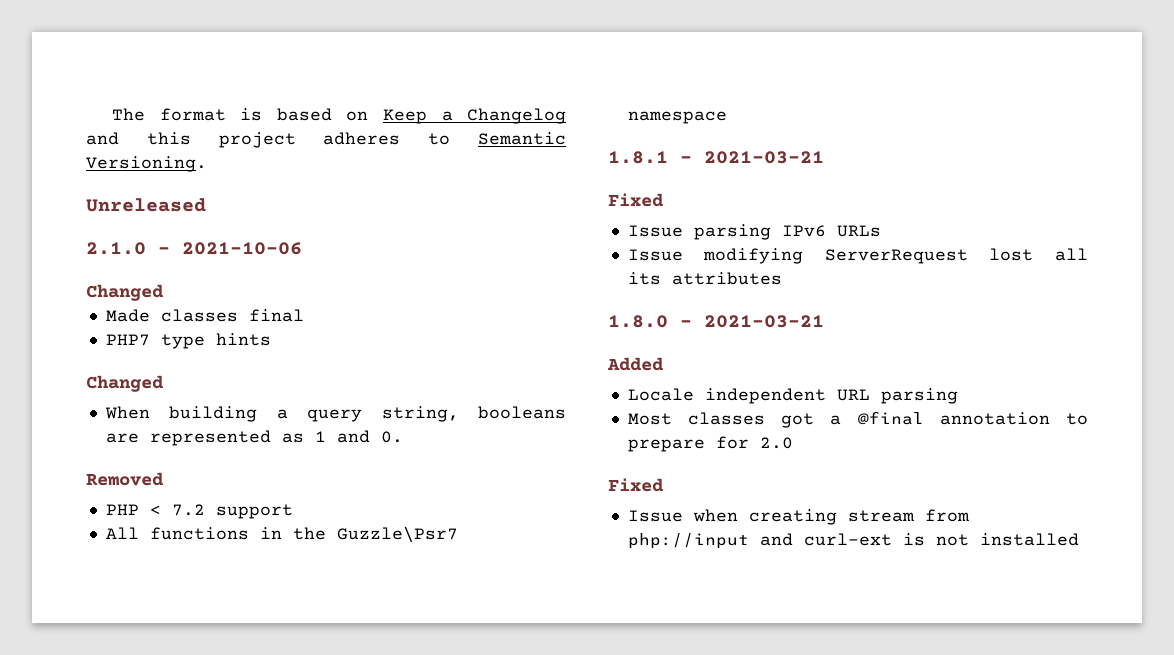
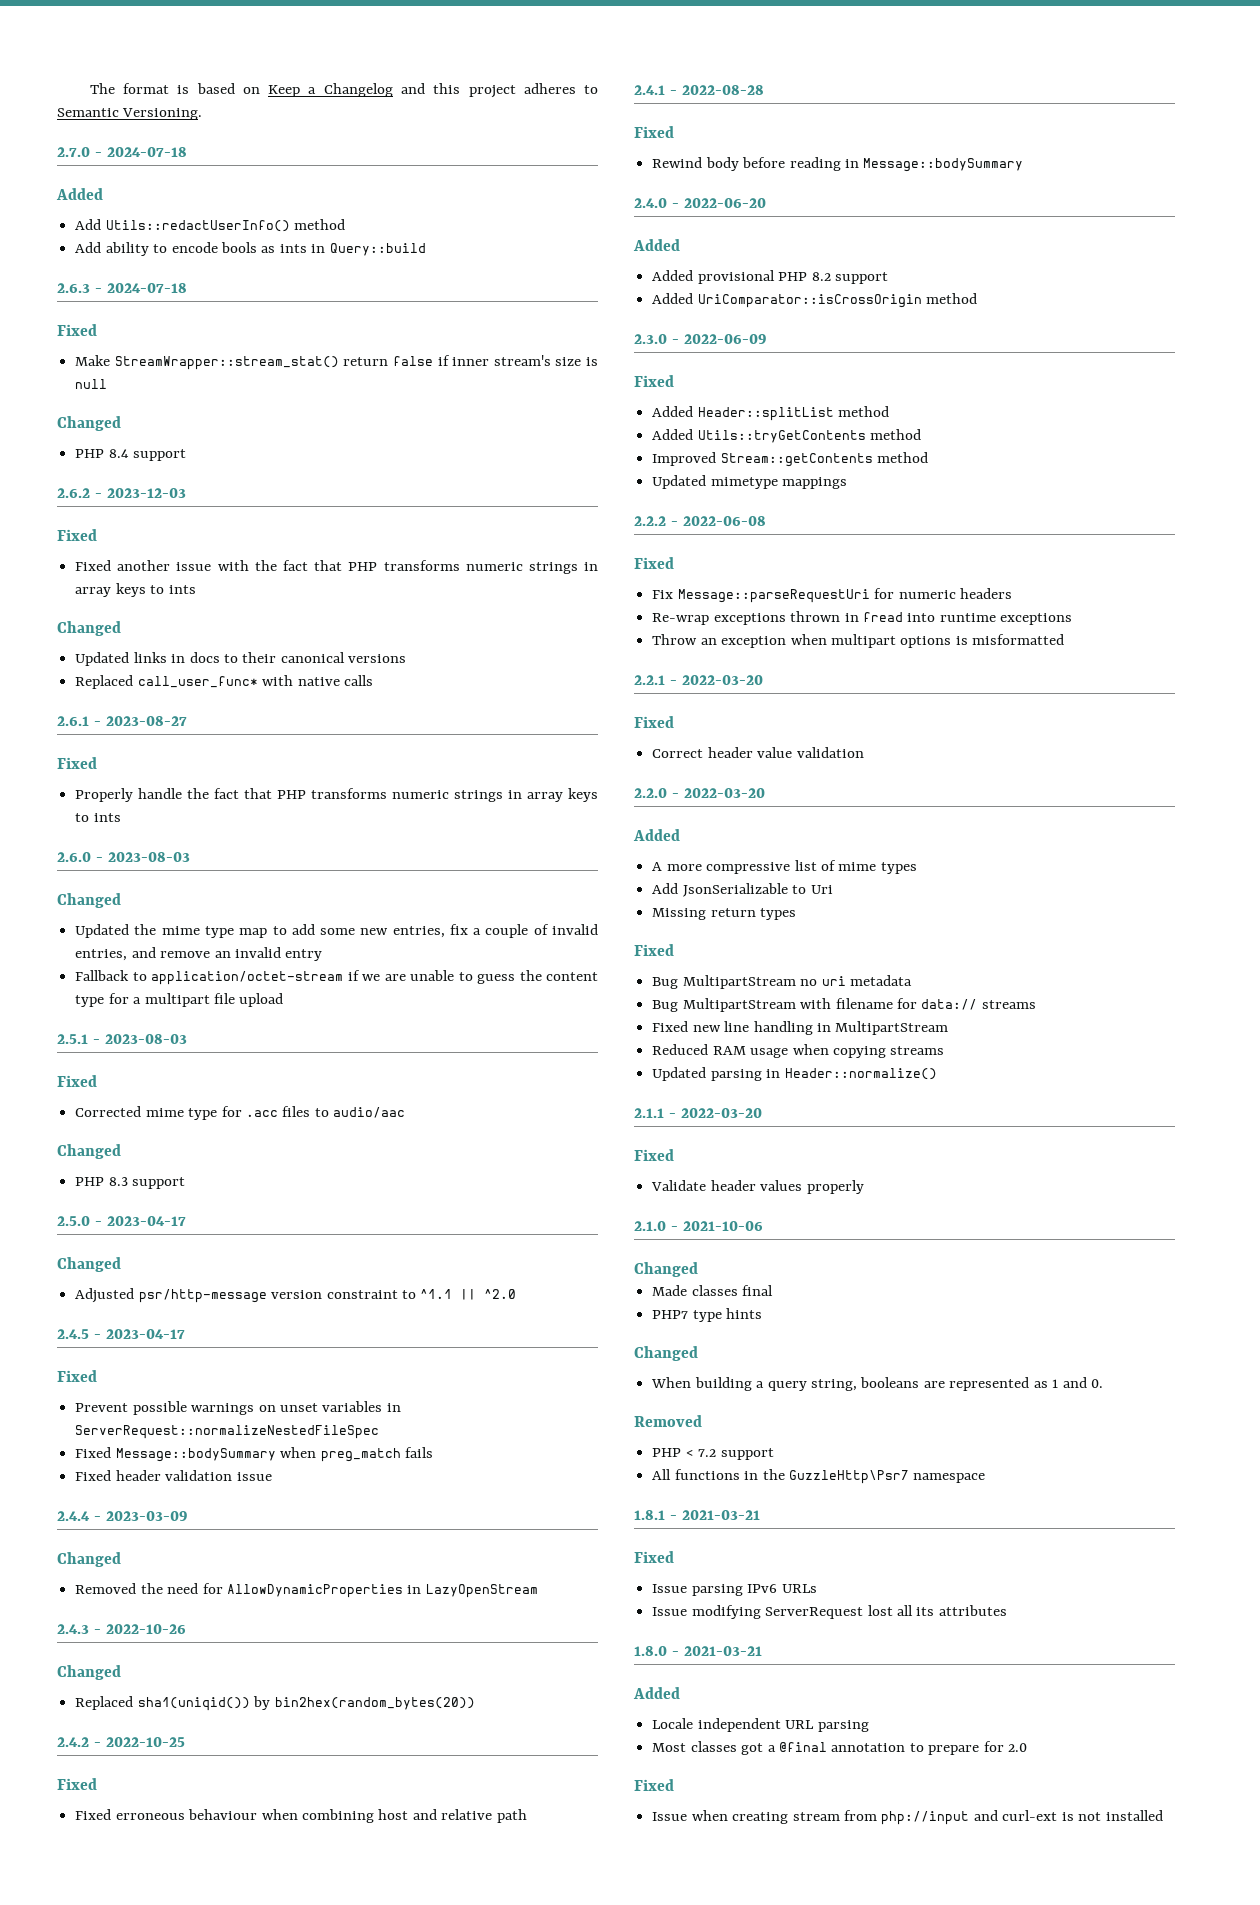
- Unreleased
+ 2.7.0 - 2024-07-18
+ Added
+ Add Utils::redactUserInfo() method
+ Add ability to encode bools as ints in Query::build
+ 2.6.3 - 2024-07-18
+ Fixed
+ Make StreamWrapper::stream_stat() return false if inner stream's size is null
+ Changed
+ PHP 8.4 support
+ 2.6.2 - 2023-12-03
+ Fixed
+ Fixed another issue with the fact that PHP transforms numeric strings in array keys to ints
+ Changed
+ Updated links in docs to their canonical versions
+ Replaced call_user_func* with native calls
+ 2.6.1 - 2023-08-27
+ Fixed
+ Properly handle the fact that PHP transforms numeric strings in array keys to ints
+ 2.6.0 - 2023-08-03
+ Changed
+ Updated the mime type map to add some new entries, fix a couple of invalid entries, and remove an invalid entry
+ Fallback to application/octet-stream if we are unable to guess the content type for a multipart file upload
+ 2.5.1 - 2023-08-03
+ Fixed
+ Corrected mime type for .acc files to audio/aac
+ Changed
+ PHP 8.3 support
+ 2.5.0 - 2023-04-17
+ Changed
+ Adjusted psr/http-message version constraint to ^1.1 || ^2.0
+ 2.4.5 - 2023-04-17
+ Fixed
+ Prevent possible warnings on unset variables in ServerRequest::normalizeNestedFileSpec
+ Fixed Message::bodySummary when preg_match fails
+ Fixed header validation issue
+ 2.4.4 - 2023-03-09
+ Changed
+ Removed the need for AllowDynamicProperties in LazyOpenStream
+ 2.4.3 - 2022-10-26
+ Changed
+ Replaced sha1(uniqid()) by bin2hex(random_bytes(20))
+ 2.4.2 - 2022-10-25
+ Fixed
+ Fixed erroneous behaviour when combining host and relative path
+ 2.4.1 - 2022-08-28
+ Fixed
+ Rewind body before reading in Message::bodySummary
+ 2.4.0 - 2022-06-20
+ Added
+ Added provisional PHP 8.2 support
+ Added UriComparator::isCrossOrigin method
+ 2.3.0 - 2022-06-09
+ Fixed
+ Added Header::splitList method
+ Added Utils::tryGetContents method
+ Improved Stream::getContents method
+ Updated mimetype mappings
+ 2.2.2 - 2022-06-08
+ Fixed
+ Fix Message::parseRequestUri for numeric headers
+ Re-wrap exceptions thrown in fread into runtime exceptions
+ Throw an exception when multipart options is misformatted
+ 2.2.1 - 2022-03-20
+ Fixed
+ Correct header value validation
+ 2.2.0 - 2022-03-20
+ Added
+ A more compressive list of mime types
+ Add JsonSerializable to Uri
+ Missing return types
+ Fixed
+ Bug MultipartStream no uri metadata
+ Bug MultipartStream with filename for data:// streams
+ Fixed new line handling in MultipartStream
+ Reduced RAM usage when copying streams
+ Updated parsing in Header::normalize()
+ 2.1.1 - 2022-03-20
+ Fixed
+ Validate header values properly
- All functions in the Guzzle\Psr7 namespace
+ All functions in the GuzzleHttp\Psr7 namespace

